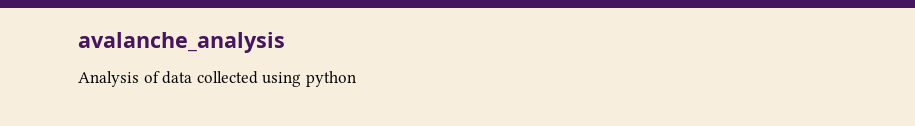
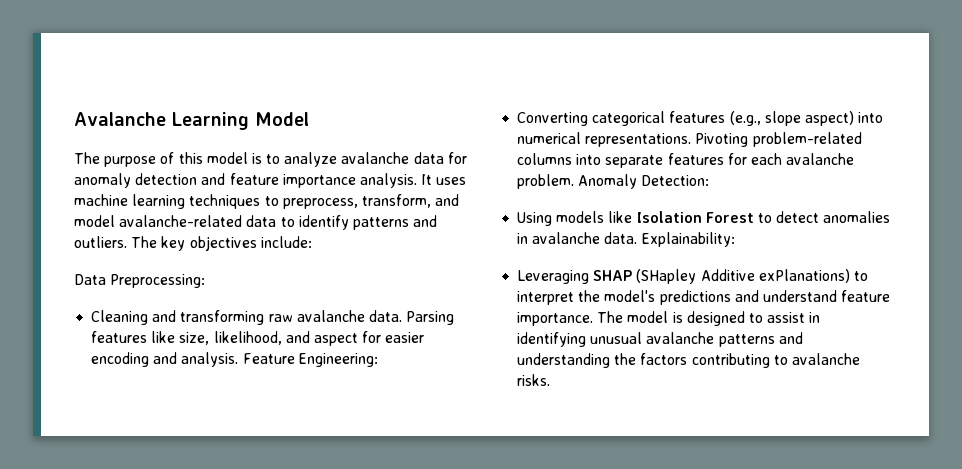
- avalanche_analysis
- Analysis of data collected using python
+ Avalanche Learning Model
+ The purpose of this model is to analyze avalanche data for anomaly detection and feature importance analysis. It uses machine learning techniques to preprocess, transform, and model avalanche-related data to identify patterns and outliers. The key objectives include:
+ Data Preprocessing:
+ Cleaning and transforming raw avalanche data. Parsing features like size, likelihood, and aspect for easier encoding and analysis. Feature Engineering:
+ Converting categorical features (e.g., slope aspect) into numerical representations. Pivoting problem-related columns into separate features for each avalanche problem. Anomaly Detection:
+ Using models like Isolation Forest to detect anomalies in avalanche data. Explainability:
+ Leveraging SHAP (SHapley Additive exPlanations) to interpret the model's predictions and understand feature importance. The model is designed to assist in identifying unusual avalanche patterns and understanding the factors contributing to avalanche risks.

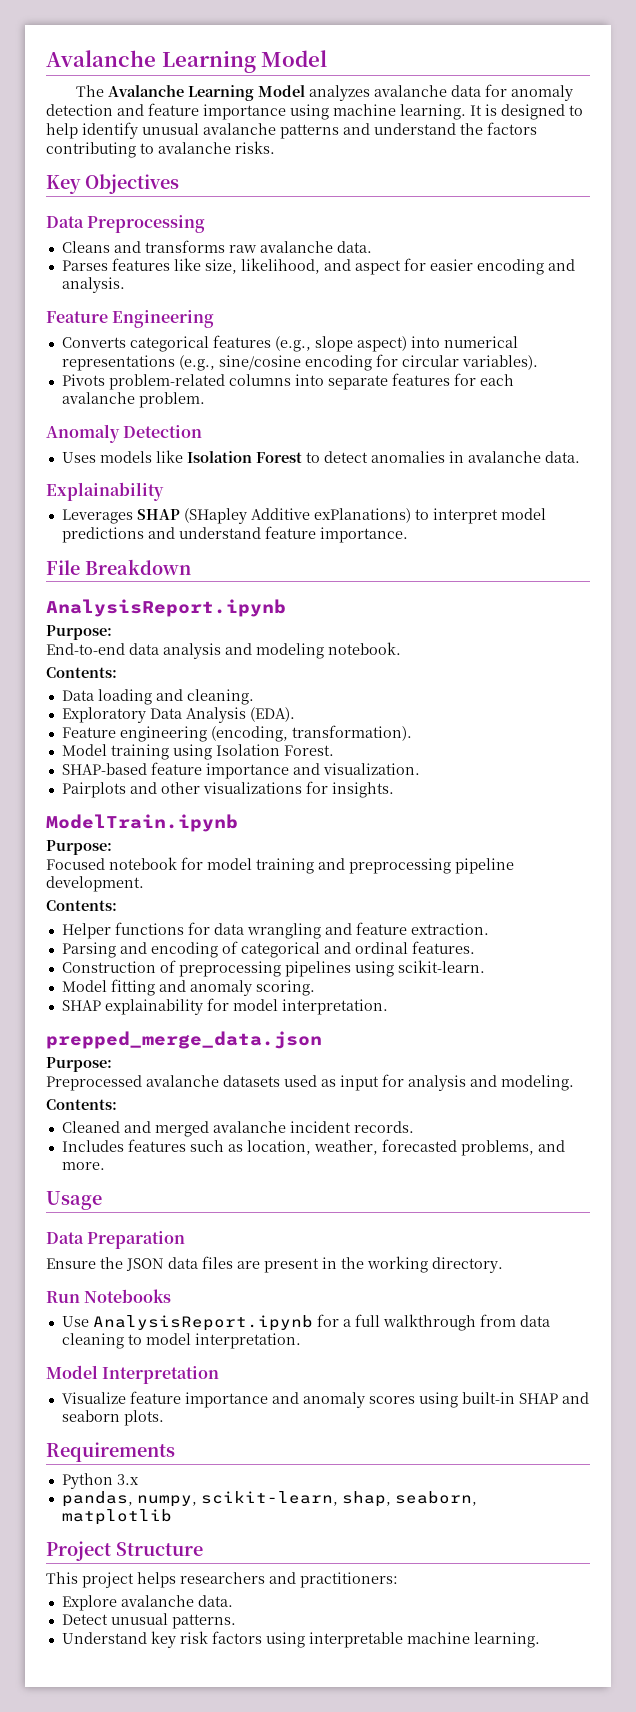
- The purpose of this model is to analyze avalanche data for anomaly detection and feature importance analysis. It uses machine learning techniques to preprocess, transform, and model avalanche-related data to identify patterns and outliers. The key objectives include:
- Data Preprocessing:
- Cleaning and transforming raw avalanche data. Parsing features like size, likelihood, and aspect for easier encoding and analysis. Feature Engineering:
- Converting categorical features (e.g., slope aspect) into numerical representations. Pivoting problem-related columns into separate features for each avalanche problem. Anomaly Detection:
- Using models like Isolation Forest to detect anomalies in avalanche data. Explainability:
- Leveraging SHAP (SHapley Additive exPlanations) to interpret the model's predictions and understand feature importance. The model is designed to assist in identifying unusual avalanche patterns and understanding the factors contributing to avalanche risks.
+ The Avalanche Learning Model analyzes avalanche data for anomaly detection and feature importance using machine learning. It is designed to help identify unusual avalanche patterns and understand the factors contributing to avalanche risks.
+ Key Objectives
+ Data Preprocessing
+ Cleans and transforms raw avalanche data.
+ Parses features like size, likelihood, and aspect for easier encoding and analysis.
+ Feature Engineering
+ Converts categorical features (e.g., slope aspect) into numerical representations (e.g., sine/cosine encoding for circular variables).
+ Pivots problem-related columns into separate features for each avalanche problem.
+ Anomaly Detection
+ Uses models like Isolation Forest to detect anomalies in avalanche data.
+ Explainability
+ Leverages SHAP (SHapley Additive exPlanations) to interpret model predictions and understand feature importance.
+ File Breakdown
+ AnalysisReport.ipynb
+ Purpose:
+ End-to-end data analysis and modeling notebook.
+ Contents:
+ Data loading and cleaning.
+ Exploratory Data Analysis (EDA).
+ Feature engineering (encoding, transformation).
+ Model training using Isolation Forest.
+ SHAP-based feature importance and visualization.
+ Pairplots and other visualizations for insights.
+ ModelTrain.ipynb
+ Purpose:
+ Focused notebook for model training and preprocessing pipeline development.
+ Contents:
+ Helper functions for data wrangling and feature extraction.
+ Parsing and encoding of categorical and ordinal features.
+ Construction of preprocessing pipelines using scikit-learn.
+ Model fitting and anomaly scoring.
+ SHAP explainability for model interpretation.
+ prepped_merge_data.json
+ Purpose:
+ Preprocessed avalanche datasets used as input for analysis and modeling.
+ Contents:
+ Cleaned and merged avalanche incident records.
+ Includes features such as location, weather, forecasted problems, and more.
+ Usage
+ Data Preparation
+ Ensure the JSON data files are present in the working directory.
+ Run Notebooks
+ Use AnalysisReport.ipynb for a full walkthrough from data cleaning to model interpretation.
+ Model Interpretation
+ Visualize feature importance and anomaly scores using built-in SHAP and seaborn plots.
+ Requirements
+ Python 3.x
+ pandas, numpy, scikit-learn, shap, seaborn, matplotlib
+ Project Structure
+ This project helps researchers and practitioners:
+ Explore avalanche data.
+ Detect unusual patterns.
+ Understand key risk factors using interpretable machine learning.

